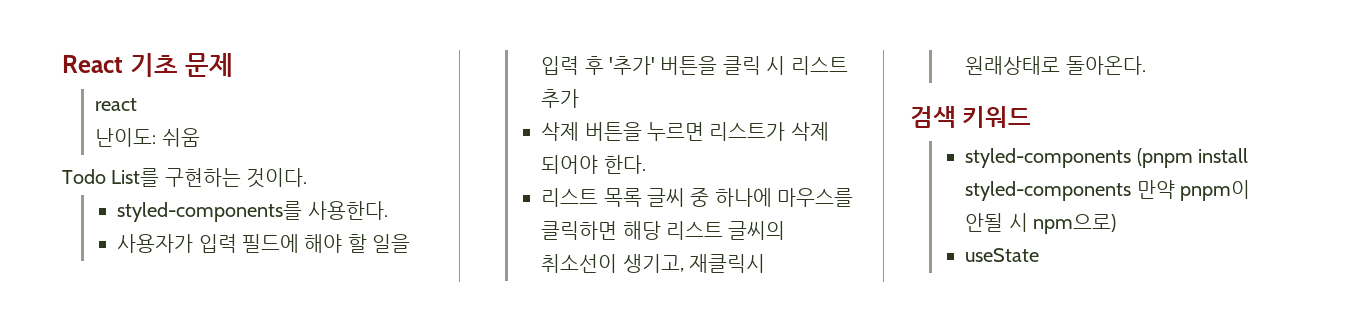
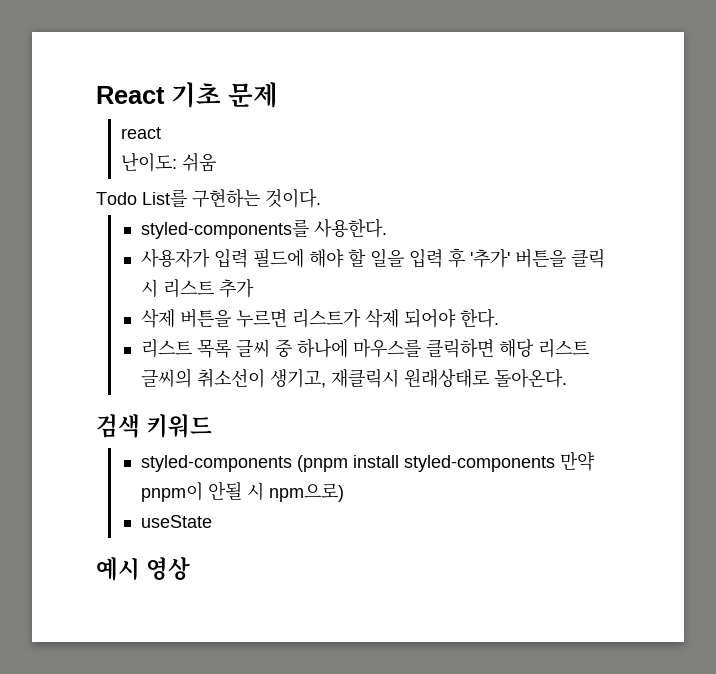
+ 예시 영상

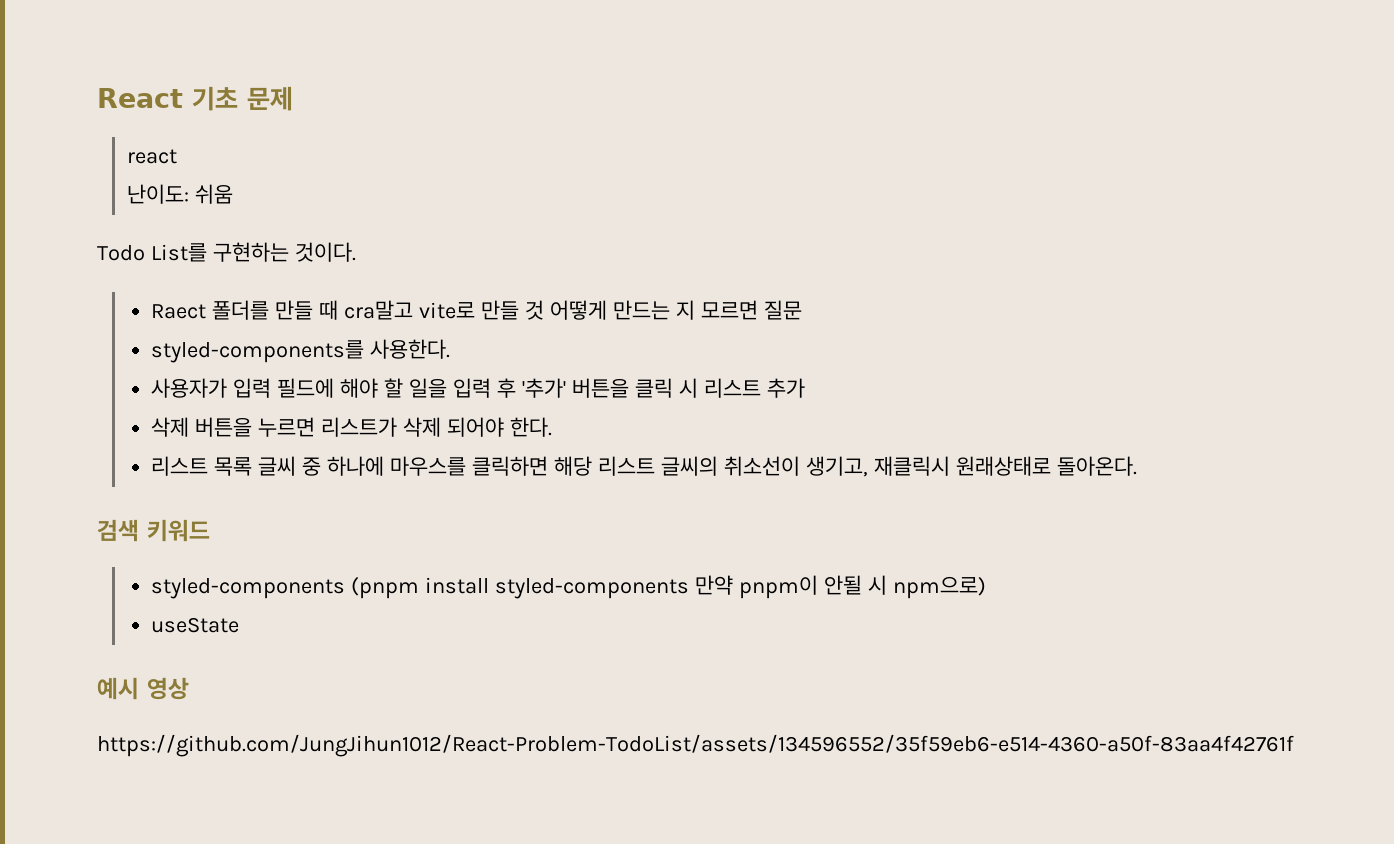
+ Raect 폴더를 만들 때 cra말고 vite로 만들 것 어떻게 만드는 지 모르면 질문
+ https://github.com/JungJihun1012/React-Problem-TodoList/assets/134596552/35f59eb6-e514-4360-a50f-83aa4f42761f

